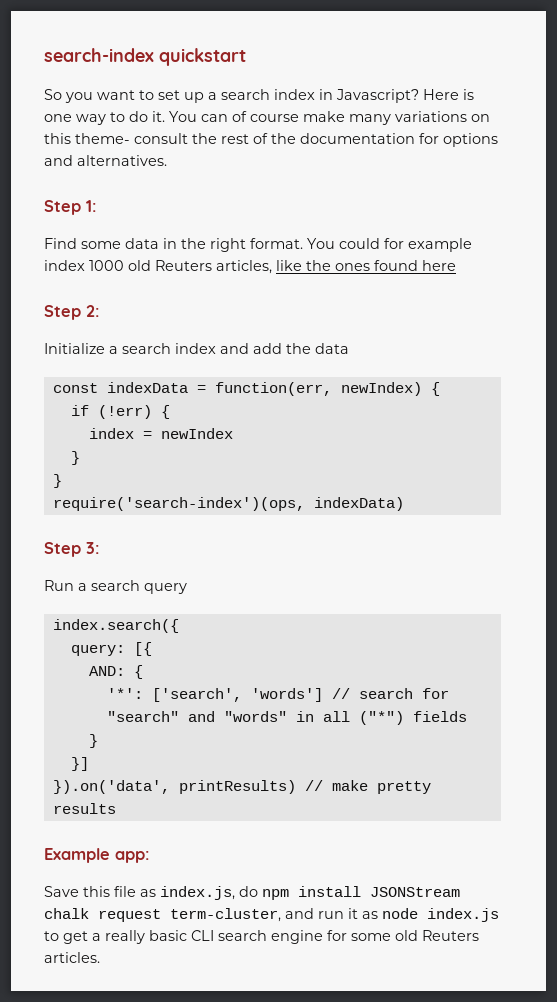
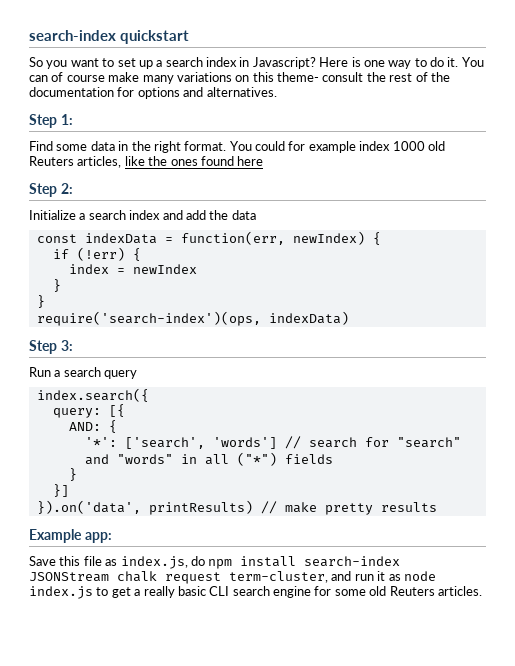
- Save this file as index.js, do npm install JSONStream chalk request term-cluster, and run it as node index.js to get a really basic CLI search engine for some old Reuters articles.
+ Save this file as index.js, do npm install search-index JSONStream chalk request term-cluster, and run it as node index.js to get a really basic CLI search engine for some old Reuters articles.

